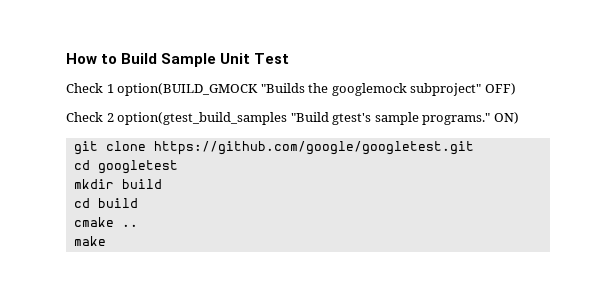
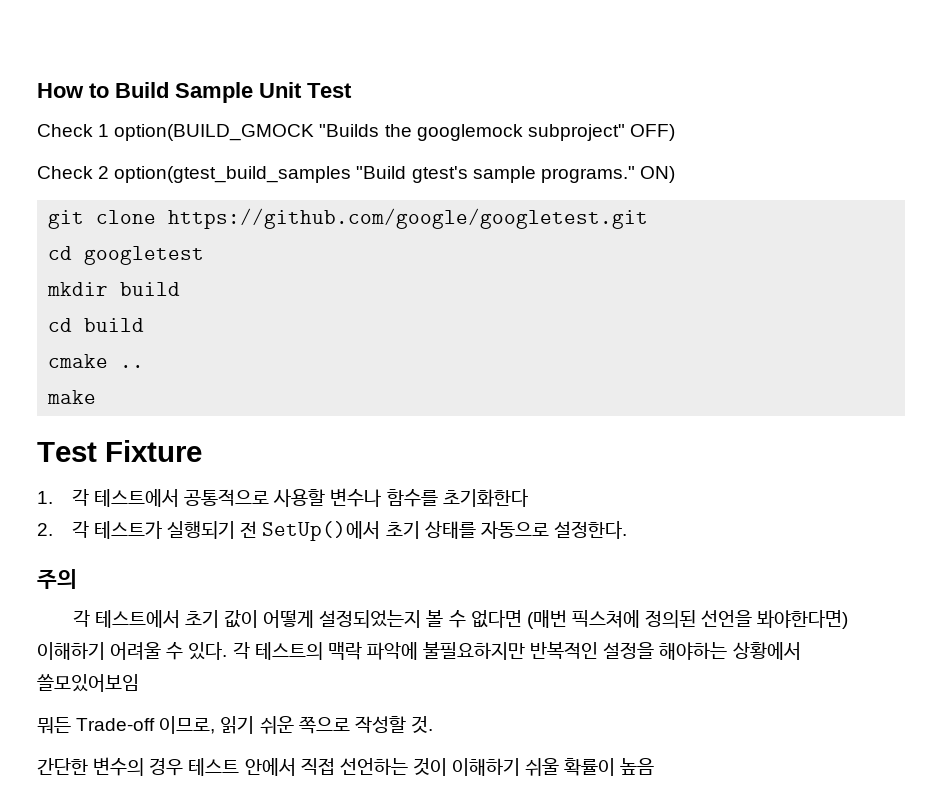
+ Test Fixture
+ 1. 각 테스트에서 공통적으로 사용할 변수나 함수를 초기화한다
+ 2. 각 테스트가 실행되기 전 SetUp()에서 초기 상태를 자동으로 설정한다.
+ 주의
+ 각 테스트에서 초기 값이 어떻게 설정되었는지 볼 수 없다면 (매번 픽스쳐에 정의된 선언을 봐야한다면) 이해하기 어려울 수 있다. 각 테스트의 맥락 파악에 불필요하지만 반복적인 설정을 해야하는 상황에서 쓸모있어보임
+ 뭐든 Trade-off 이므로, 읽기 쉬운 쪽으로 작성할 것.
+ 간단한 변수의 경우 테스트 안에서 직접 선언하는 것이 이해하기 쉬울 확률이 높음

